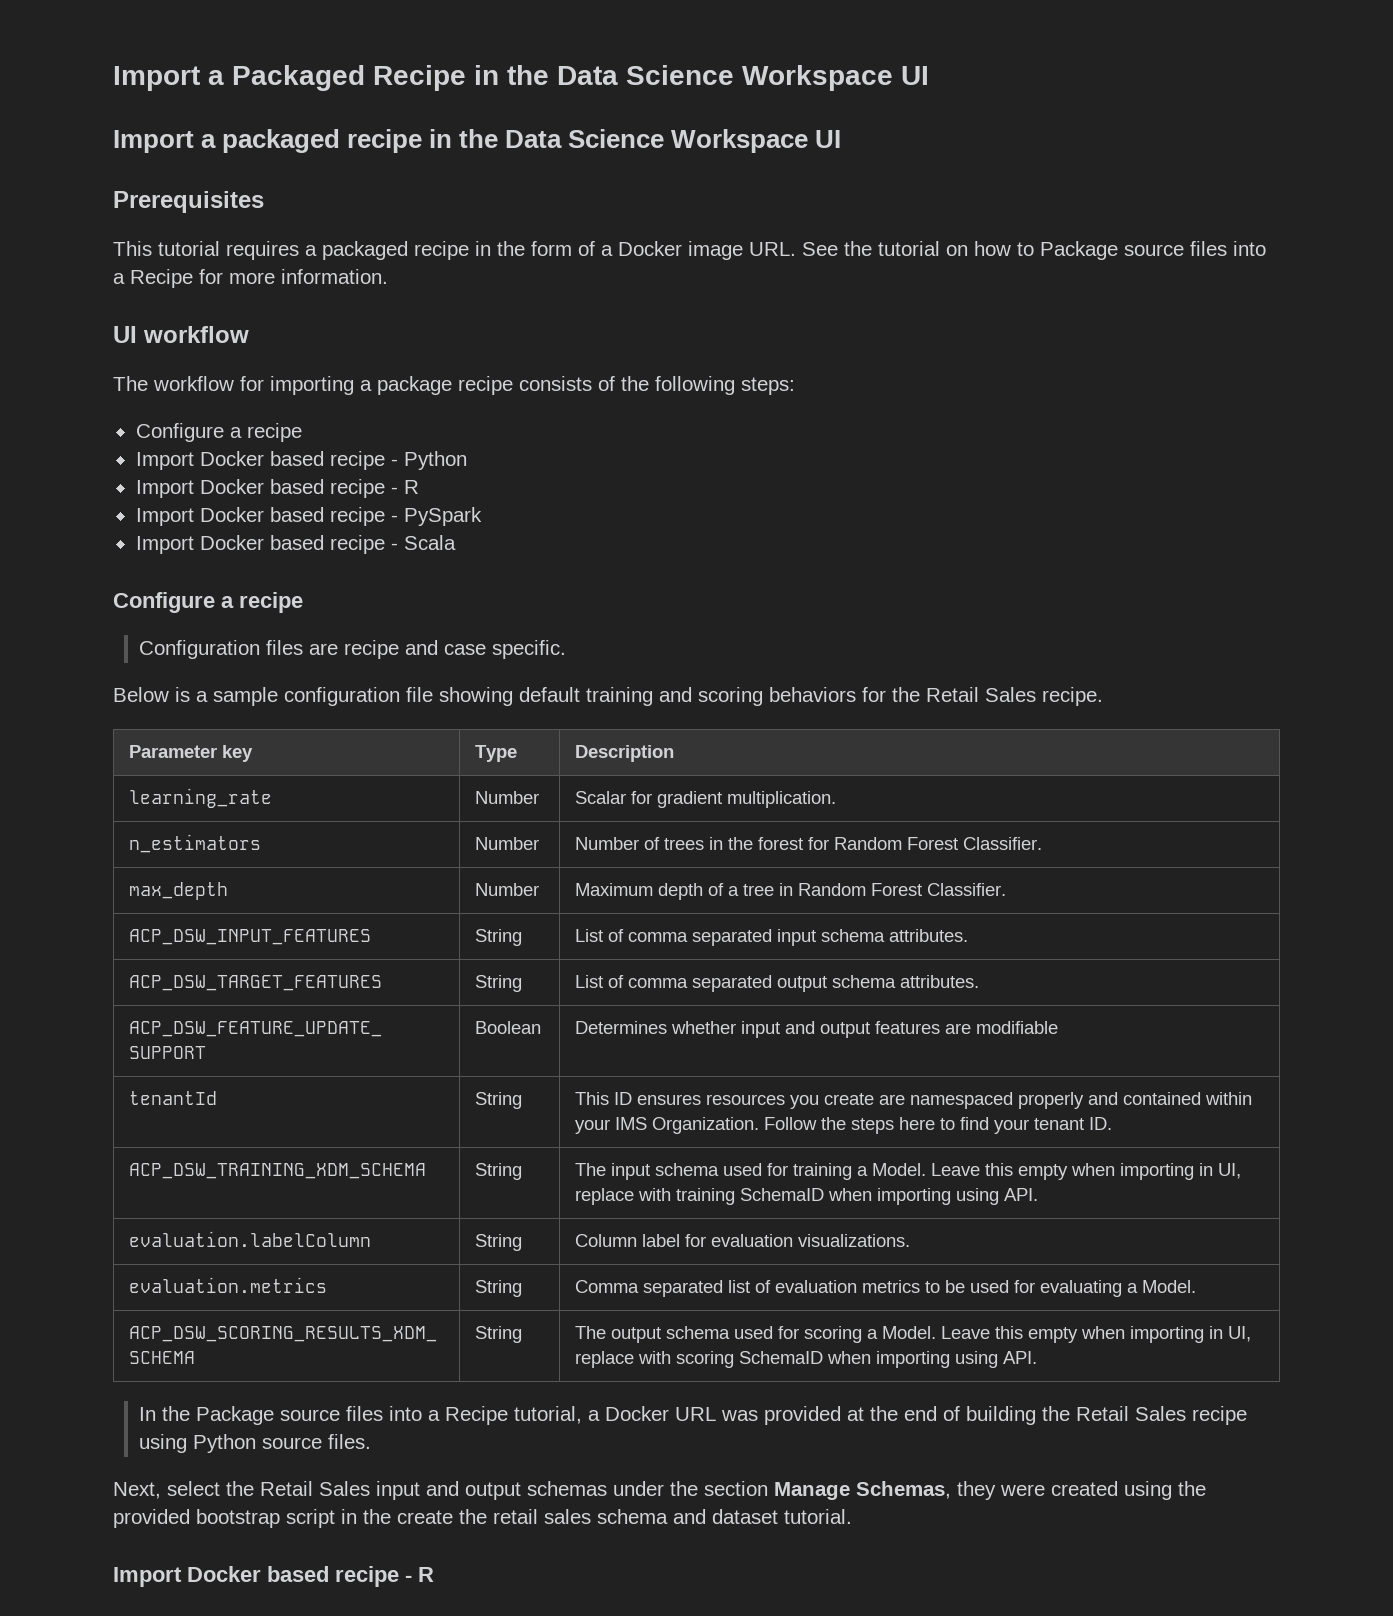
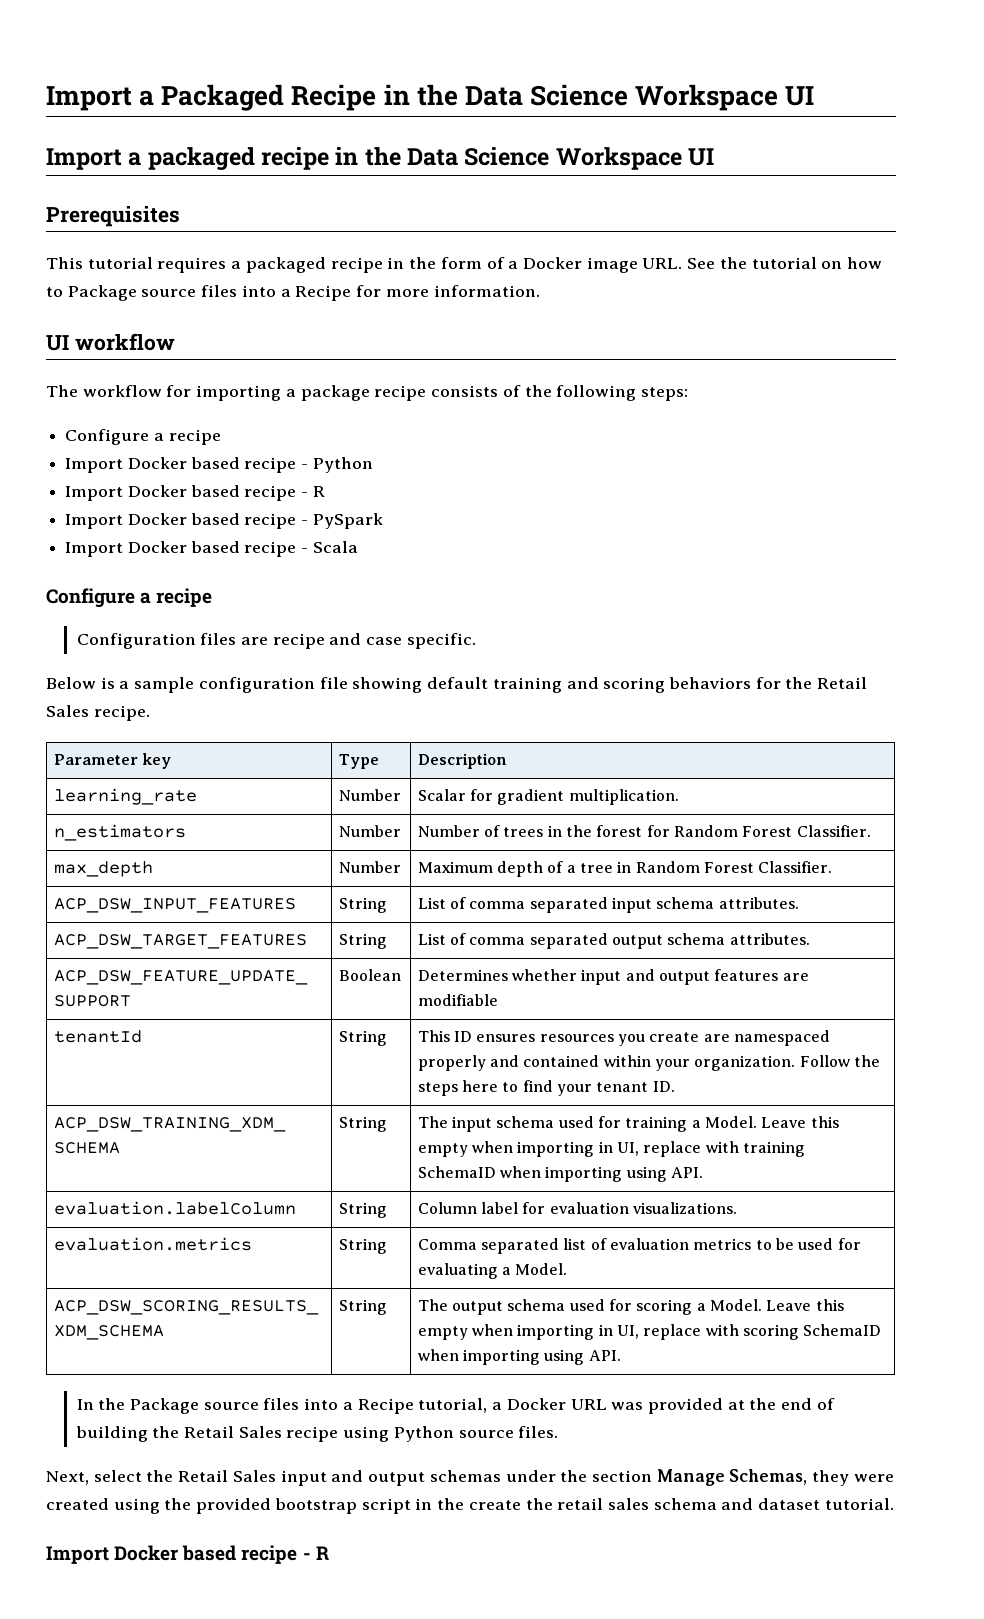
- tenantId | String | This ID ensures resources you create are namespaced properly and contained within your IMS Organization. Follow the steps here to find your tenant ID.
+ tenantId | String | This ID ensures resources you create are namespaced properly and contained within your organization. Follow the steps here to find your tenant ID.

